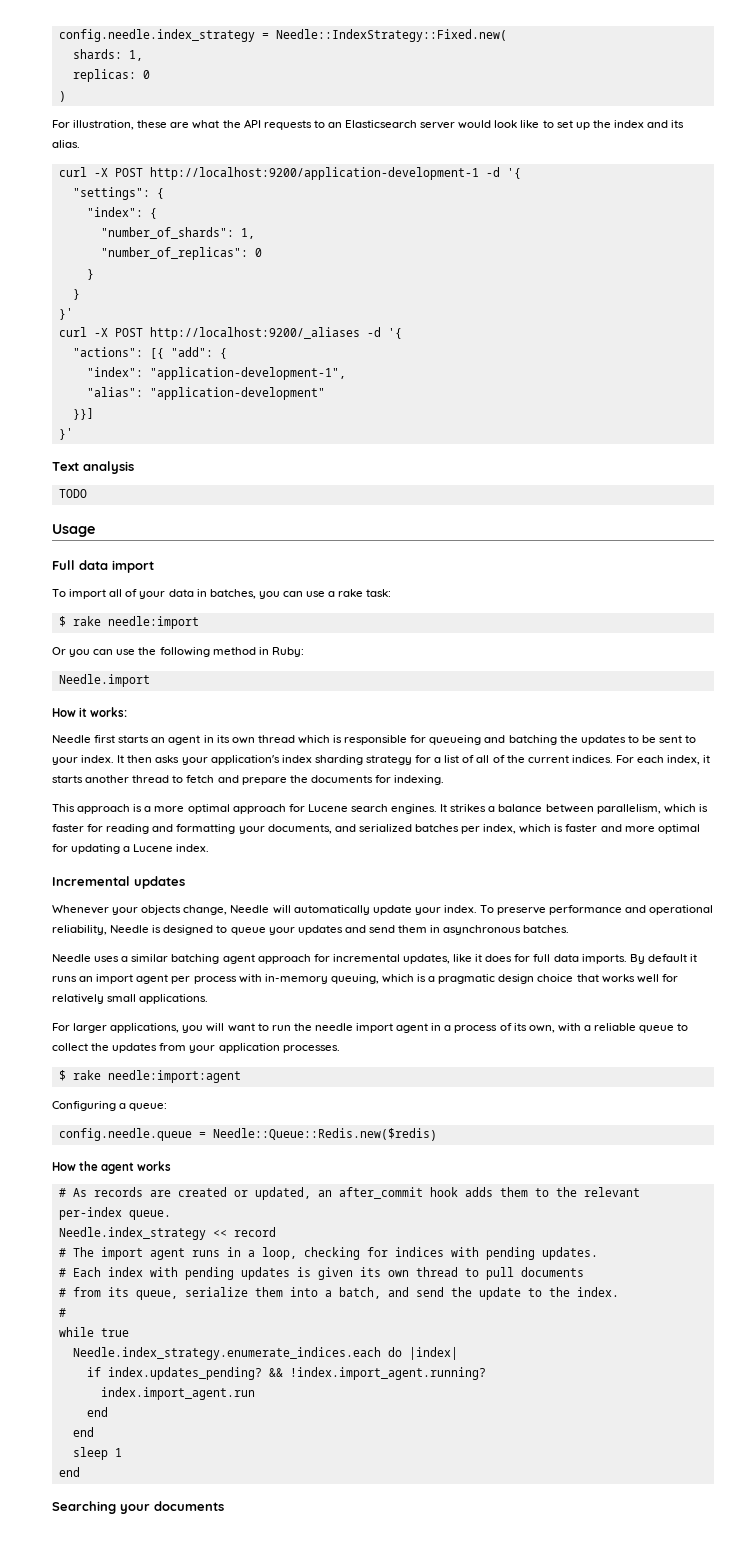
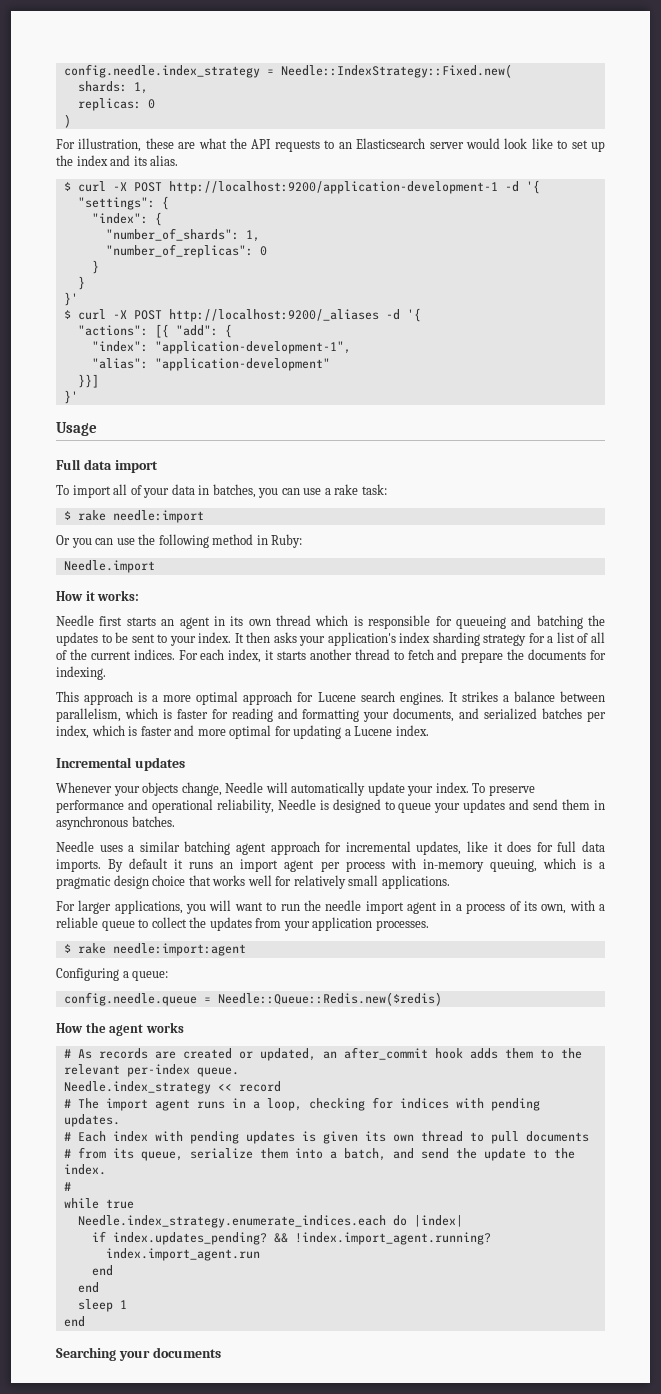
- curl -X POST http://localhost:9200/application-development-1 -d '{
+ $ curl -X POST http://localhost:9200/application-development-1 -d '{
- curl -X POST http://localhost:9200/_aliases -d '{
+ $ curl -X POST http://localhost:9200/_aliases -d '{
- Text analysis
- TODO

